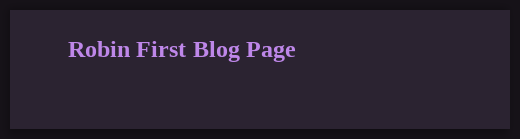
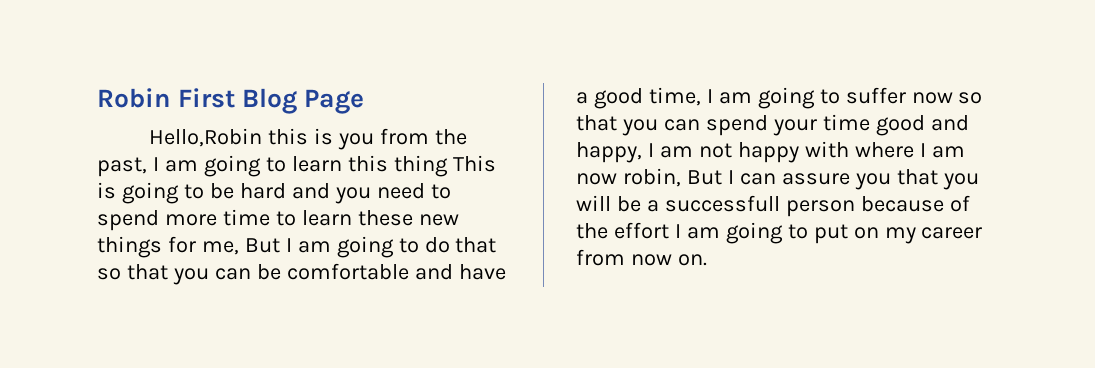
+ Hello,Robin this is you from the past, I am going to learn this thing This is going to be hard and you need to spend more time to learn these new things for me, But I am going to do that so that you can be comfortable and have a good time, I am going to suffer now so that you can spend your time good and happy, I am not happy with where I am now robin, But I can assure you that you will be a successfull person because of the effort I am going to put on my career from now on.

